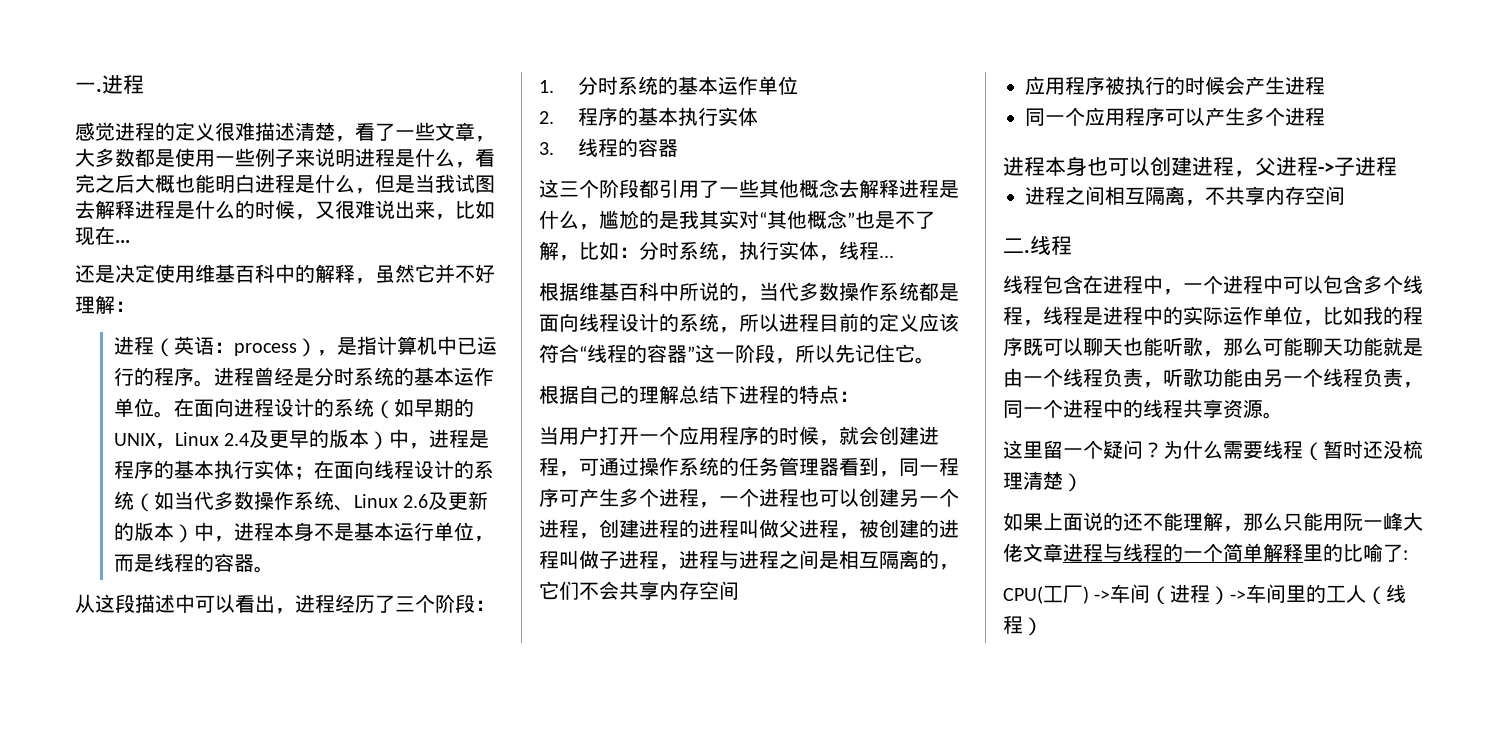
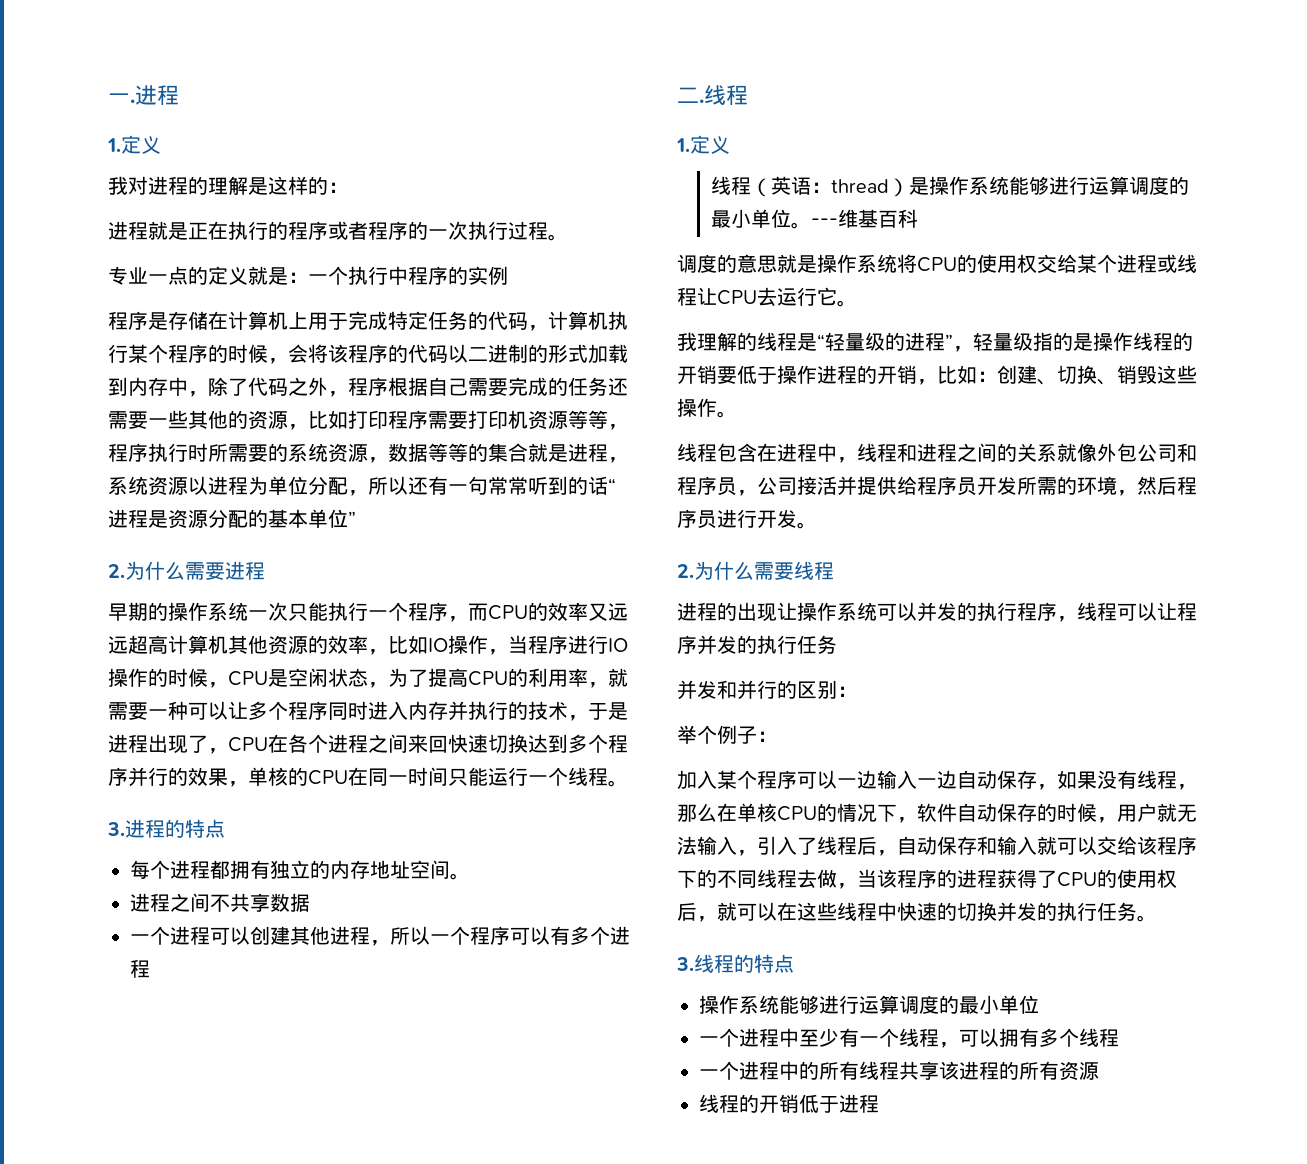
  一.进程
- 感觉进程的定义很难描述清楚，看了一些文章，大多数都是使用一些例子来说明进程是什么，看完之后大概也能明白进程是什么，但是当我试图去解释进程是什么的时候，又很难说出来，比如现在...
- 还是决定使用维基百科中的解释，虽然它并不好理解：
- 进程（英语：process），是指计算机中已运行的程序。进程曾经是分时系统的基本运作单位。在面向进程设计的系统（如早期的UNIX，Linux 2.4及更早的版本）中，进程是程序的基本执行实体；在面向线程设计的系统（如当代多数操作系统、Linux 2.6及更新的版本）中，进程本身不是基本运行单位，而是线程的容器。
- 从这段描述中可以看出，进程经历了三个阶段：
- 1.分时系统的基本运作单位
- 2.程序的基本执行实体
- 3.线程的容器
- 这三个阶段都引用了一些其他概念去解释进程是什么，尴尬的是我其实对“其他概念”也是不了解，比如：分时系统，执行实体，线程...
- 根据维基百科中所说的，当代多数操作系统都是面向线程设计的系统，所以进程目前的定义应该符合“线程的容器”这一阶段，所以先记住它。
- 根据自己的理解总结下进程的特点：
- 当用户打开一个应用程序的时候，就会创建进程，可通过操作系统的任务管理器看到，同一程序可产生多个进程，一个进程也可以创建另一个进程，创建进程的进程叫做父进程，被创建的进程叫做子进程，进程与进程之间是相互隔离的，它们不会共享内存空间
- 应用程序被执行的时候会产生进程
- 同一个应用程序可以产生多个进程
+ 1.定义
+ 我对进程的理解是这样的：
+ 进程就是正在执行的程序或者程序的一次执行过程。
+ 专业一点的定义就是：一个执行中程序的实例
+ 程序是存储在计算机上用于完成特定任务的代码，计算机执行某个程序的时候，会将该程序的代码以二进制的形式加载到内存中，除了代码之外，程序根据自己需要完成的任务还需要一些其他的资源，比如打印程序需要打印机资源等等，程序执行时所需要的系统资源，数据等等的集合就是进程，系统资源以进程为单位分配，所以还有一句常常听到的话“进程是资源分配的基本单位”
+ 2.为什么需要进程
+ 早期的操作系统一次只能执行一个程序，而CPU的效率又远远超高计算机其他资源的效率，比如IO操作，当程序进行IO操作的时候，CPU是空闲状态，为了提高CPU的利用率，就需要一种可以让多个程序同时进入内存并执行的技术，于是进程出现了，CPU在各个进程之间来回快速切换达到多个程序并行的效果，单核的CPU在同一时间只能运行一个线程。
+ 3.进程的特点
+ 每个进程都拥有独立的内存地址空间。
+ 进程之间不共享数据
+ 一个进程可以创建其他进程，所以一个程序可以有多个进程
- 进程本身也可以创建进程，父进程->子进程
- 进程之间相互隔离，不共享内存空间
  二.线程
+ 1.定义
+ 线程（英语：thread）是操作系统能够进行运算调度的最小单位。---维基百科
+ 调度的意思就是操作系统将CPU的使用权交给某个进程或线程让CPU去运行它。
+ 我理解的线程是“轻量级的进程”，轻量级指的是操作线程的开销要低于操作进程的开销，比如：创建、切换、销毁这些操作。
- 线程包含在进程中，一个进程中可以包含多个线程，线程是进程中的实际运作单位，比如我的程序既可以聊天也能听歌，那么可能聊天功能就是由一个线程负责，听歌功能由另一个线程负责，同一个进程中的线程共享资源。
- 这里留一个疑问？为什么需要线程（暂时还没梳理清楚）
- 如果上面说的还不能理解，那么只能用阮一峰大佬文章进程与线程的一个简单解释里的比喻了:
- CPU(工厂) ->车间（进程）->车间里的工人（线程）
+ 线程包含在进程中，线程和进程之间的关系就像外包公司和程序员，公司接活并提供给程序员开发所需的环境，然后程序员进行开发。
+ 2.为什么需要线程
+ 进程的出现让操作系统可以并发的执行程序，线程可以让程序并发的执行任务
+ 并发和并行的区别：
+ 举个例子：
+ 加入某个程序可以一边输入一边自动保存，如果没有线程，那么在单核CPU的情况下，软件自动保存的时候，用户就无法输入，引入了线程后，自动保存和输入就可以交给该程序下的不同线程去做，当该程序的进程获得了CPU的使用权后，就可以在这些线程中快速的切换并发的执行任务。
+ 3.线程的特点
+ 操作系统能够进行运算调度的最小单位
+ 一个进程中至少有一个线程，可以拥有多个线程
+ 一个进程中的所有线程共享该进程的所有资源
+ 线程的开销低于进程

